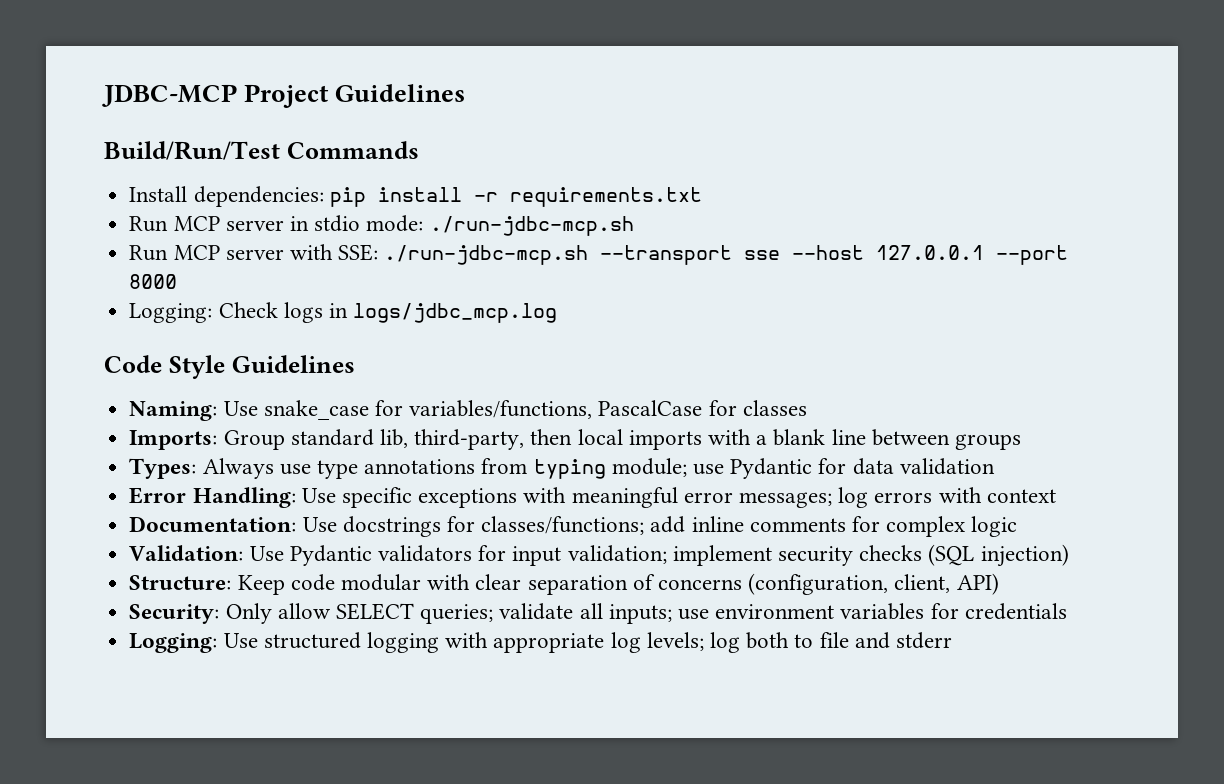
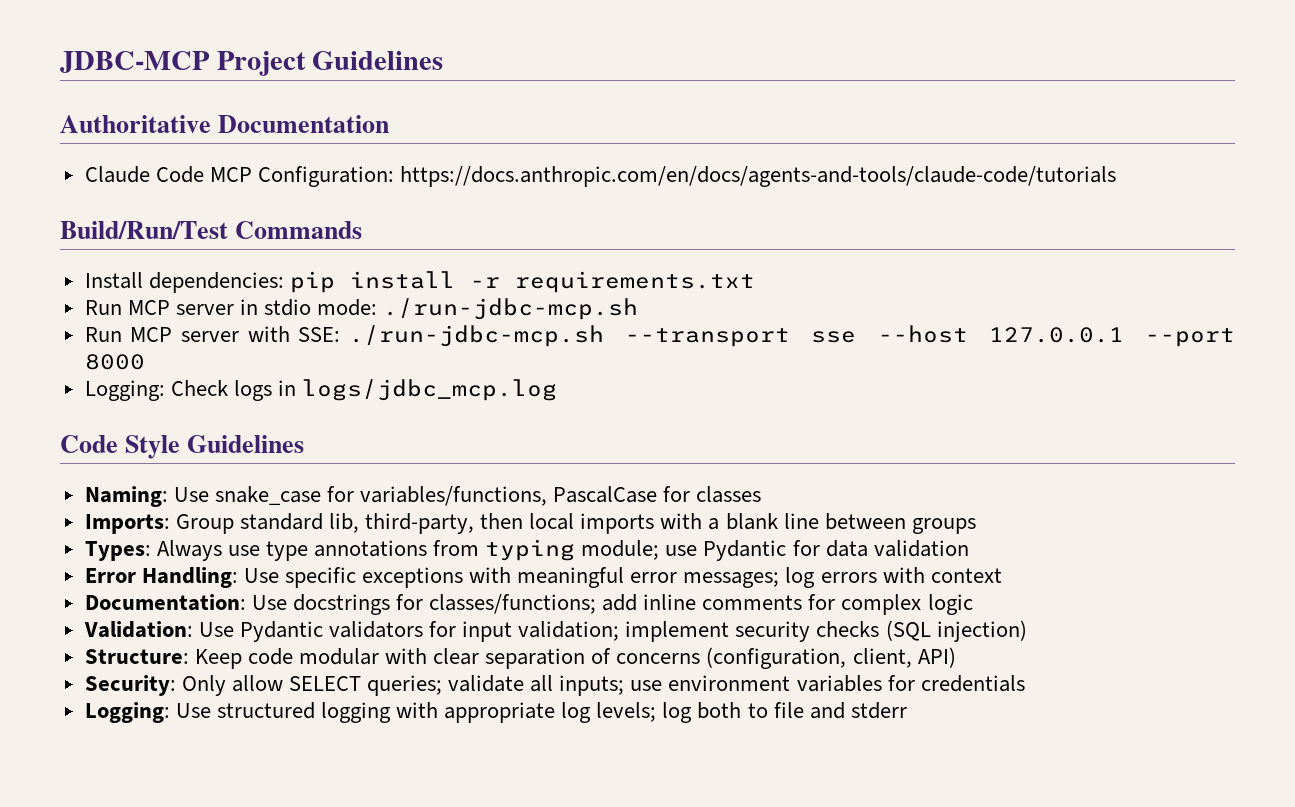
+ Authoritative Documentation
+ Claude Code MCP Configuration: https://docs.anthropic.com/en/docs/agents-and-tools/claude-code/tutorials

